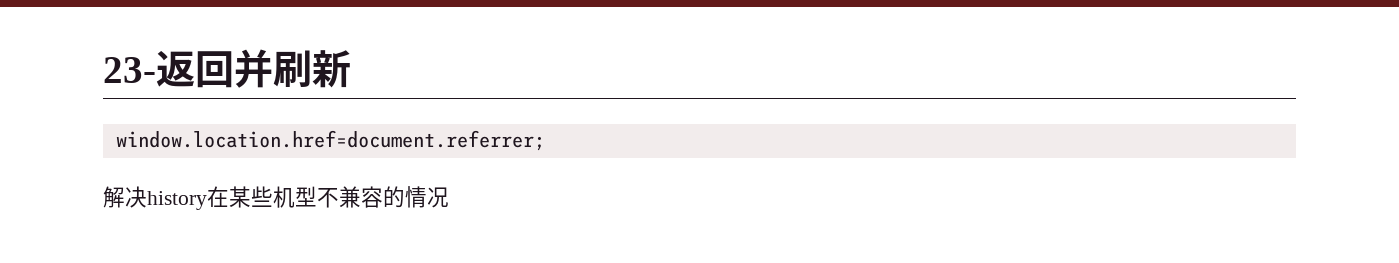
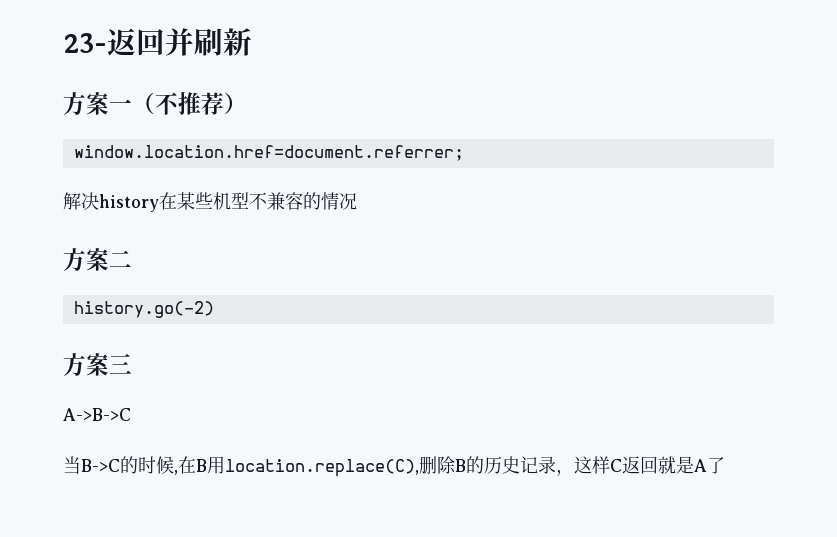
+ 方案一（不推荐）
+ 方案二
+ history.go(-2)
+ 方案三
+ A->B->C
+ 当B->C的时候,在B用location.replace(C),删除B的历史记录，这样C返回就是A了

